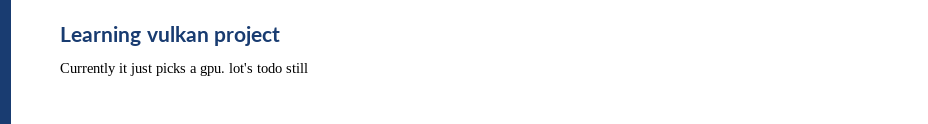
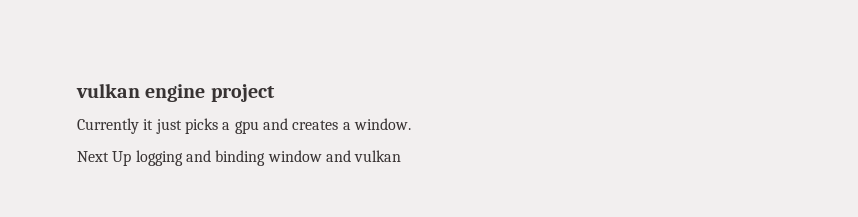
- Learning vulkan project
+ vulkan engine project
- Currently it just picks a gpu. lot's todo still
+ Currently it just picks a gpu and creates a window.
+ Next Up logging and binding window and vulkan

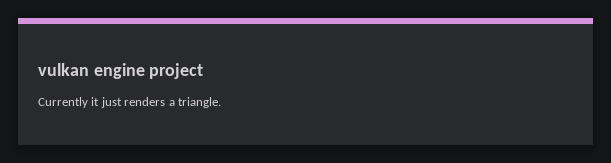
- Currently it just picks a gpu and creates a window.
- Next Up logging and binding window and vulkan
+ Currently it just renders a triangle.

